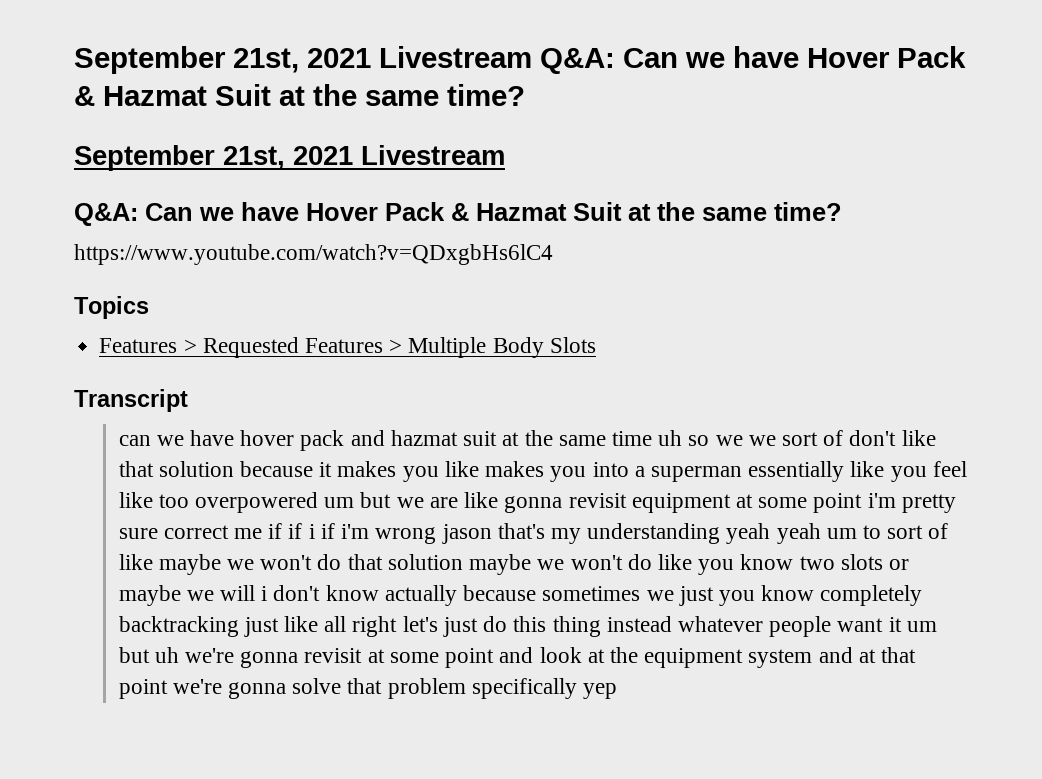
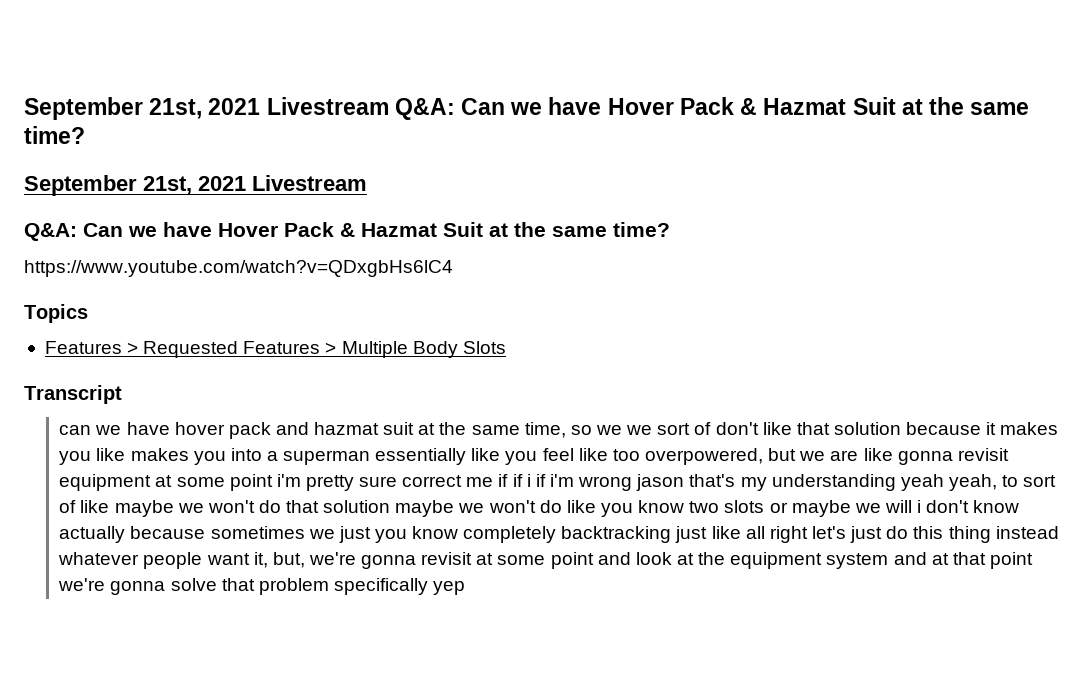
- can we have hover pack and hazmat suit at the same time uh so we we sort of don't like that solution because it makes you like makes you into a superman essentially like you feel like too overpowered um but we are like gonna revisit equipment at some point i'm pretty sure correct me if if i if i'm wrong jason that's my understanding yeah yeah um to sort of like maybe we won't do that solution maybe we won't do like you know two slots or maybe we will i don't know actually because sometimes we just you know completely backtracking just like all right let's just do this thing instead whatever people want it um but uh we're gonna revisit at some point and look at the equipment system and at that point we're gonna solve that problem specifically yep
+ can we have hover pack and hazmat suit at the same time, so we we sort of don't like that solution because it makes you like makes you into a superman essentially like you feel like too overpowered, but we are like gonna revisit equipment at some point i'm pretty sure correct me if if i if i'm wrong jason that's my understanding yeah yeah, to sort of like maybe we won't do that solution maybe we won't do like you know two slots or maybe we will i don't know actually because sometimes we just you know completely backtracking just like all right let's just do this thing instead whatever people want it, but, we're gonna revisit at some point and look at the equipment system and at that point we're gonna solve that problem specifically yep

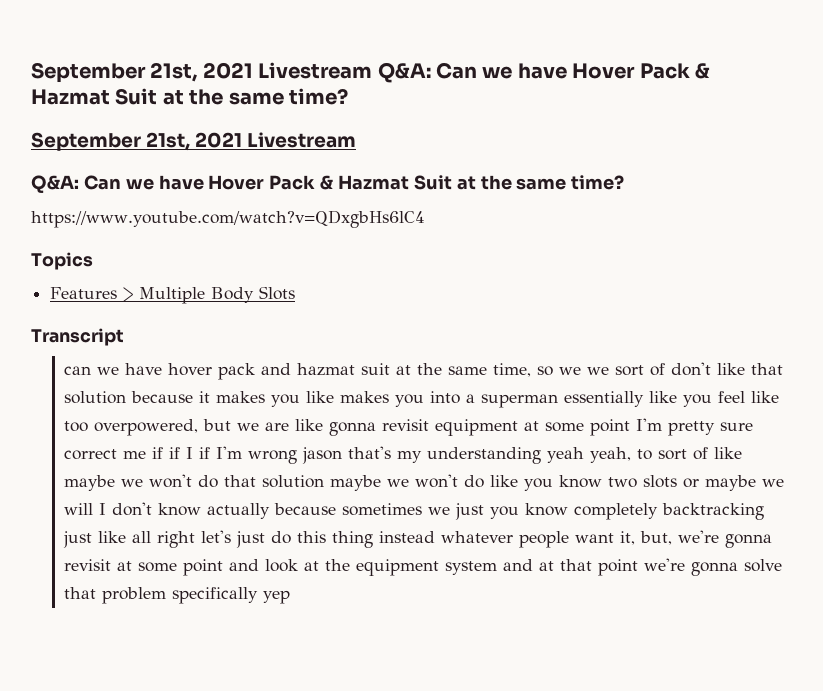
- Features > Requested Features > Multiple Body Slots
+ Features > Multiple Body Slots
- can we have hover pack and hazmat suit at the same time, so we we sort of don't like that solution because it makes you like makes you into a superman essentially like you feel like too overpowered, but we are like gonna revisit equipment at some point i'm pretty sure correct me if if i if i'm wrong jason that's my understanding yeah yeah, to sort of like maybe we won't do that solution maybe we won't do like you know two slots or maybe we will i don't know actually because sometimes we just you know completely backtracking just like all right let's just do this thing instead whatever people want it, but, we're gonna revisit at some point and look at the equipment system and at that point we're gonna solve that problem specifically yep
+ can we have hover pack and hazmat suit at the same time, so we we sort of don't like that solution because it makes you like makes you into a superman essentially like you feel like too overpowered, but we are like gonna revisit equipment at some point I'm pretty sure correct me if if I if I'm wrong jason that's my understanding yeah yeah, to sort of like maybe we won't do that solution maybe we won't do like you know two slots or maybe we will I don't know actually because sometimes we just you know completely backtracking just like all right let's just do this thing instead whatever people want it, but, we're gonna revisit at some point and look at the equipment system and at that point we're gonna solve that problem specifically yep

